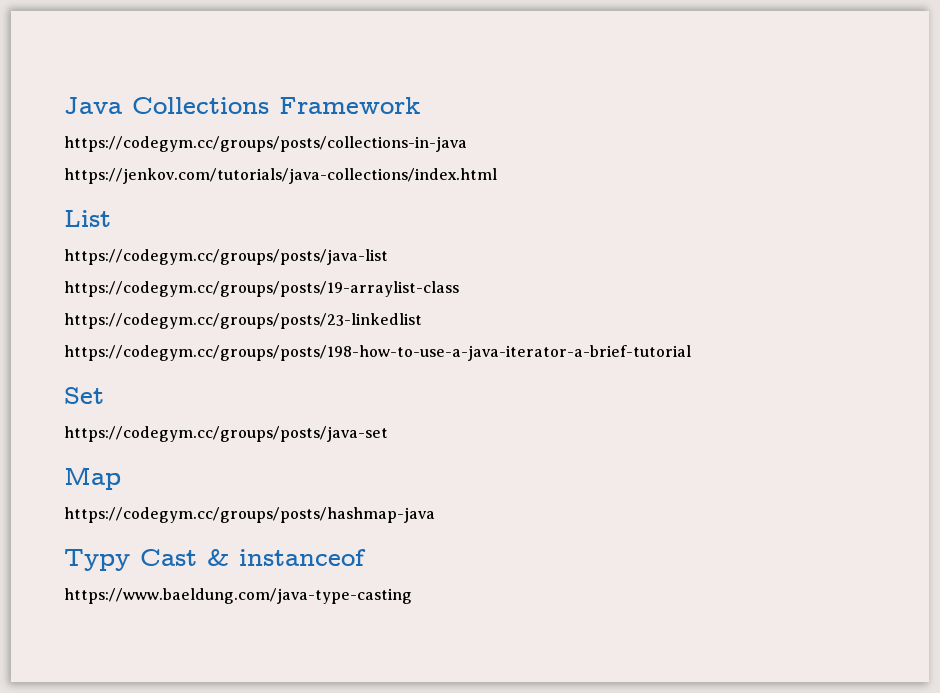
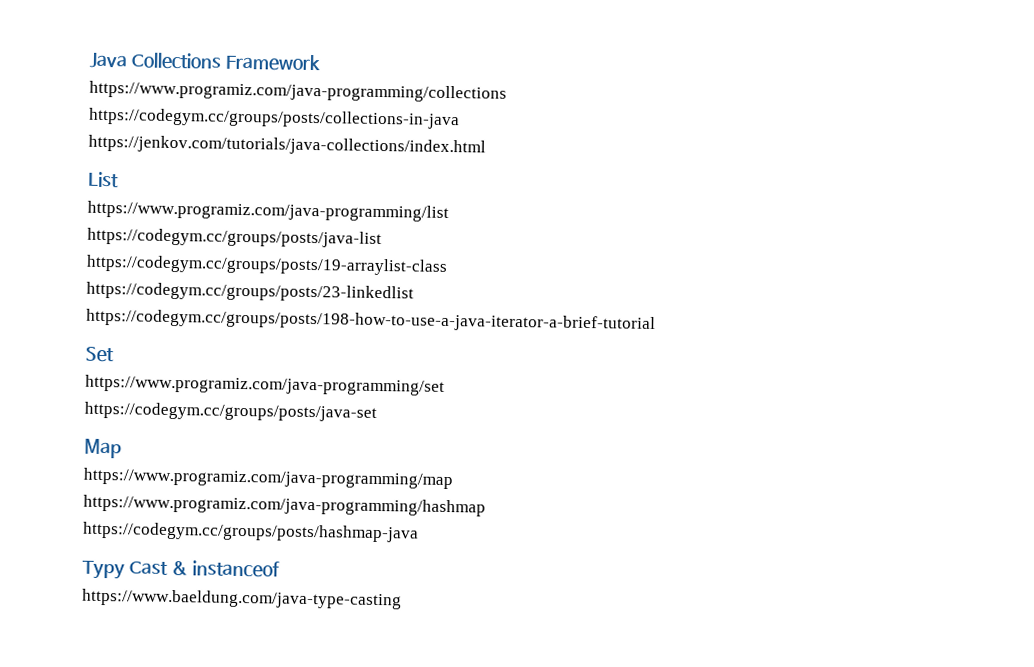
+ https://www.programiz.com/java-programming/collections
+ https://www.programiz.com/java-programming/list
+ https://www.programiz.com/java-programming/set
+ https://www.programiz.com/java-programming/map
+ https://www.programiz.com/java-programming/hashmap

